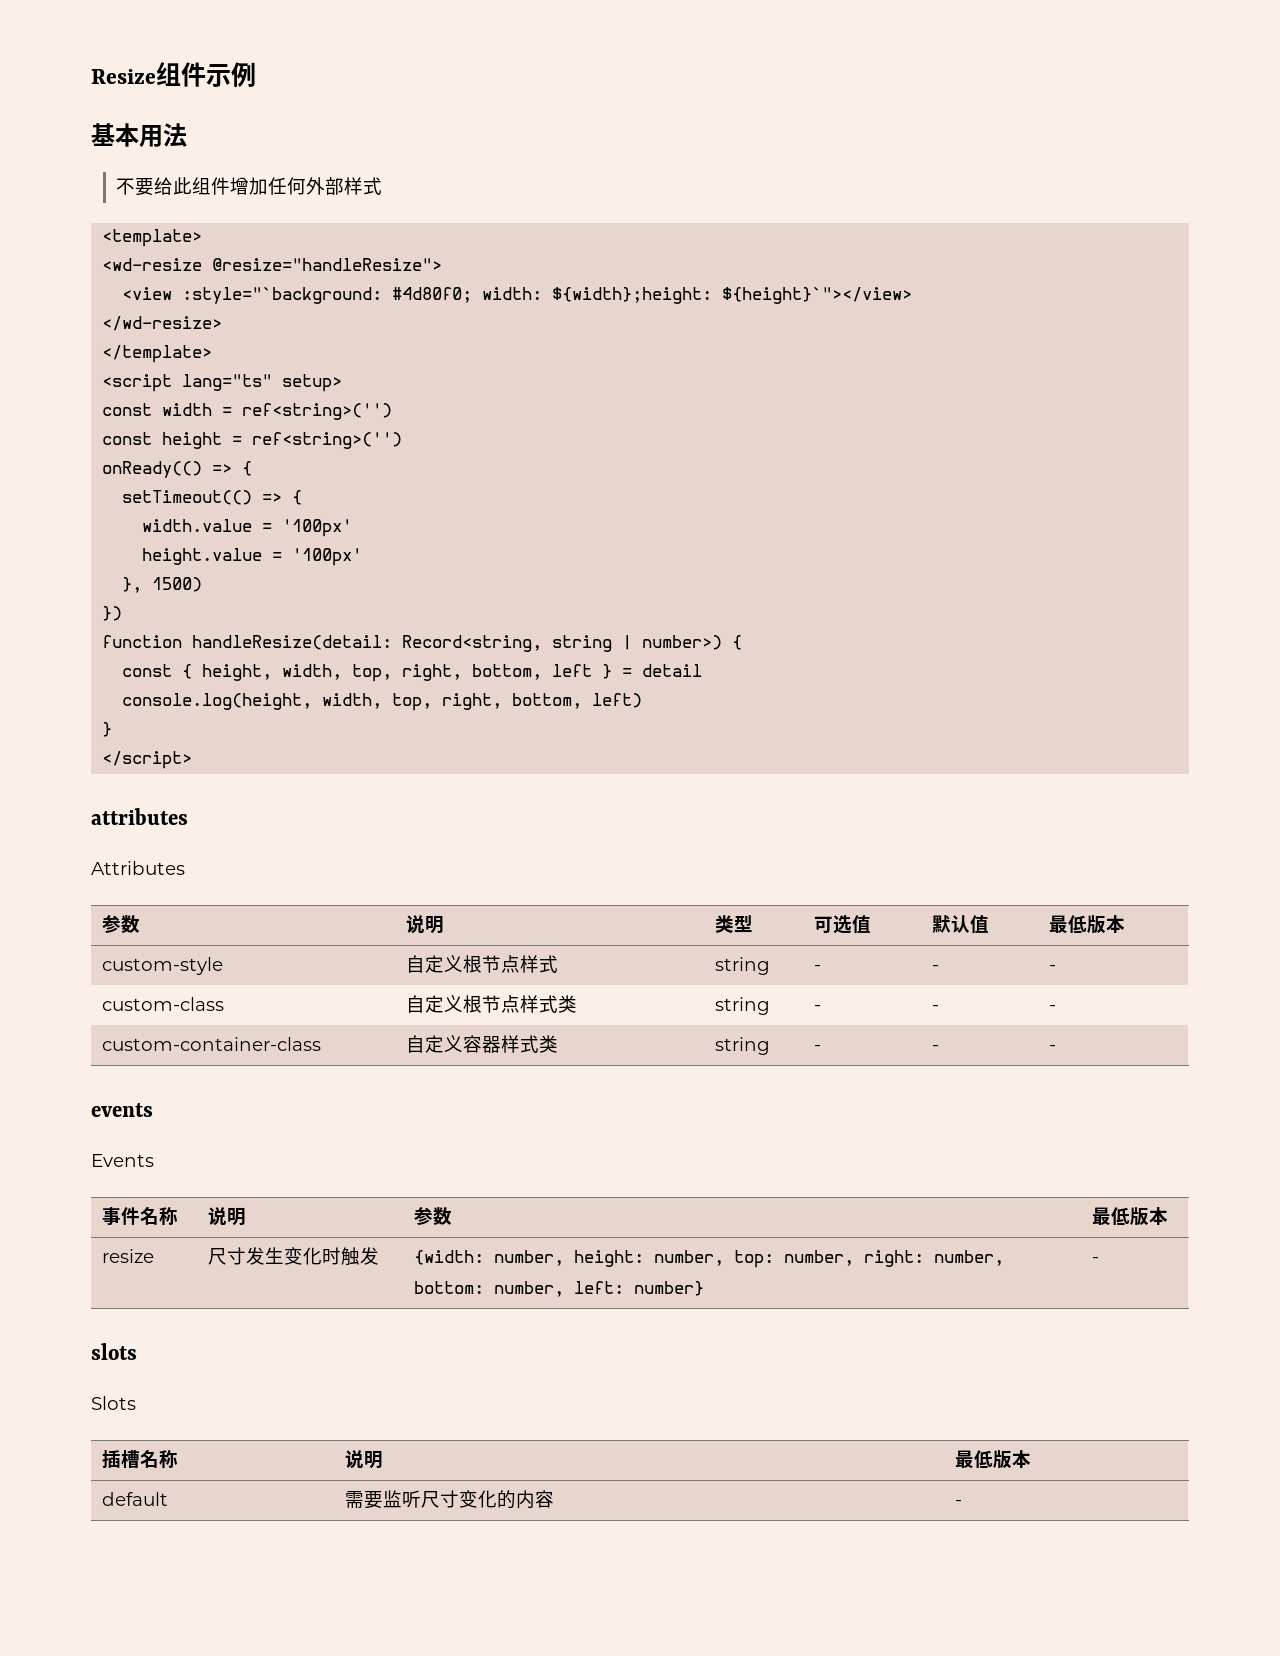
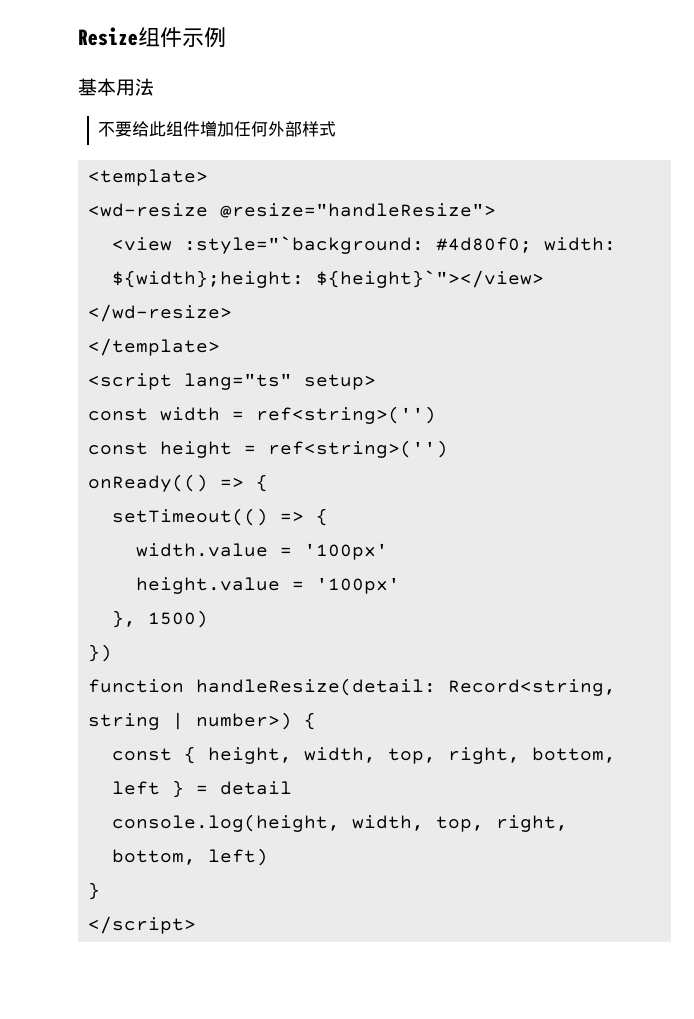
- attributes
- Attributes
- 参数 | 说明 | 类型 | 可选值 | 默认值 | 最低版本
- custom-style | 自定义根节点样式 | string | - | - | -
- custom-class | 自定义根节点样式类 | string | - | - | -
- custom-container-class | 自定义容器样式类 | string | - | - | -
- events
- Events
- 事件名称 | 说明 | 参数 | 最低版本
- resize | 尺寸发生变化时触发 | {width: number, height: number, top: number, right: number, bottom: number, left: number} | -
- slots
- Slots
- 插槽名称 | 说明 | 最低版本
- default | 需要监听尺寸变化的内容 | -

